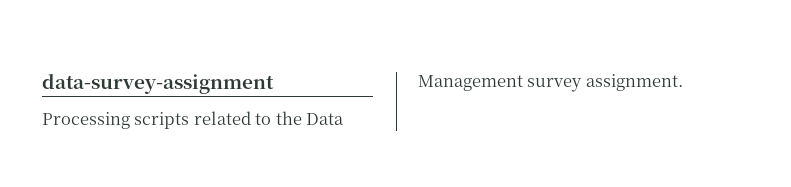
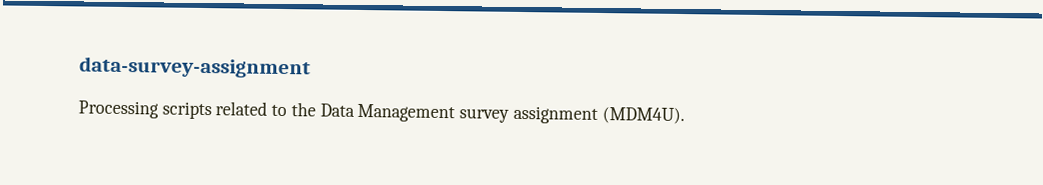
- Processing scripts related to the Data Management survey assignment.
+ Processing scripts related to the Data Management survey assignment (MDM4U).

